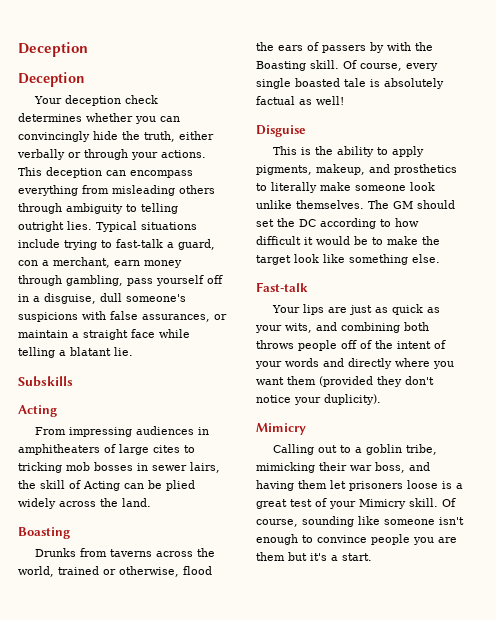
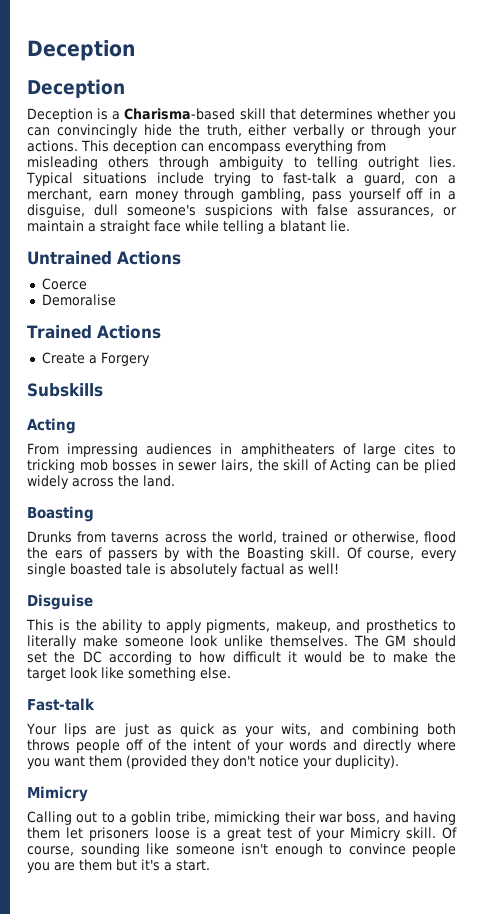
- Your deception check determines whether you can convincingly hide the truth, either verbally or through your actions.
+ Deception is a Charisma-based skill that determines whether you can convincingly hide the truth, either verbally or through your actions.
+ Untrained Actions
+ Coerce
+ Demoralise
+ Trained Actions
+ Create a Forgery

